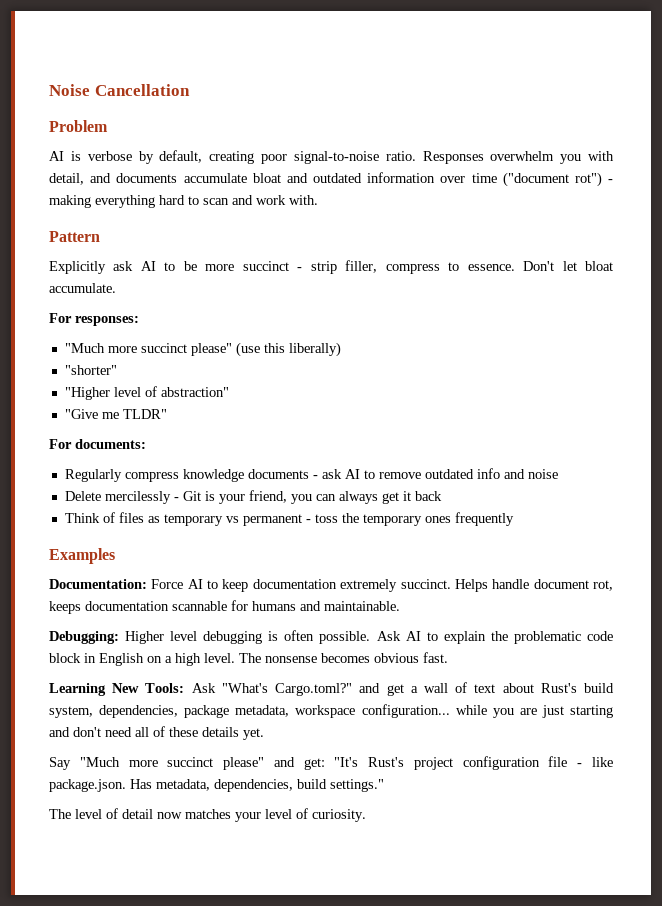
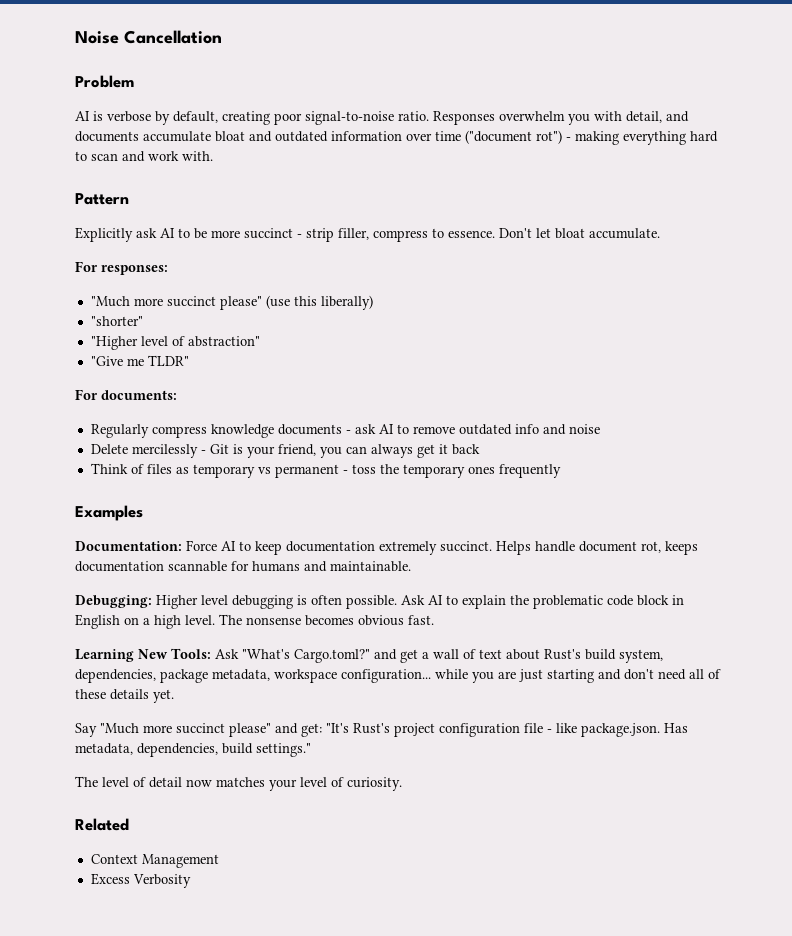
+ Related
+ Context Management
+ Excess Verbosity

